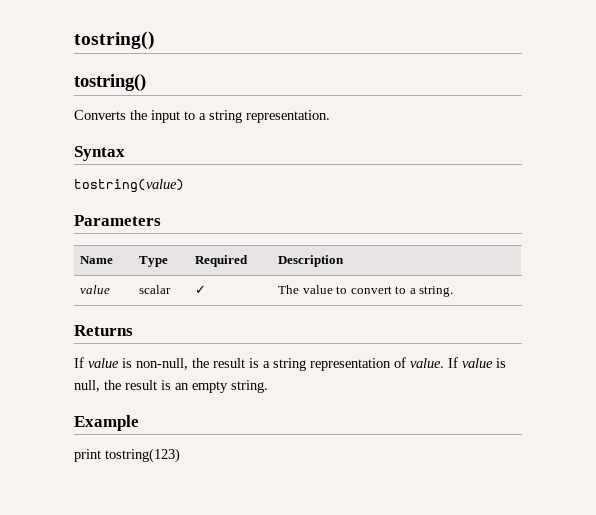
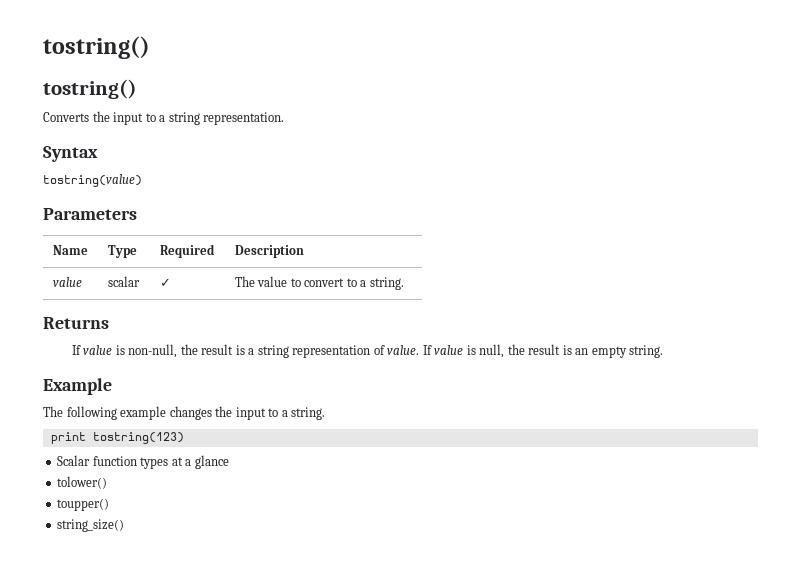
+ The following example changes the input to a string.
  print tostring(123)
+ Scalar function types at a glance
+ tolower()
+ toupper()
+ string_size()

